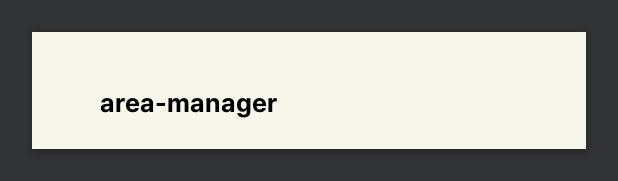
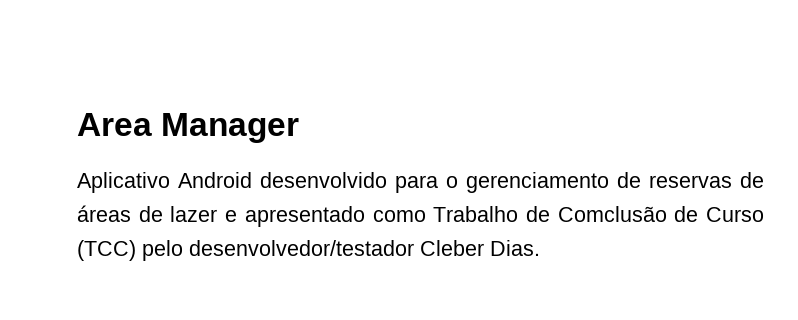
- area-manager
+ Area Manager
+ Aplicativo Android desenvolvido para o gerenciamento de reservas de áreas de lazer e apresentado como Trabalho de Comclusão de Curso (TCC) pelo desenvolvedor/testador Cleber Dias.

